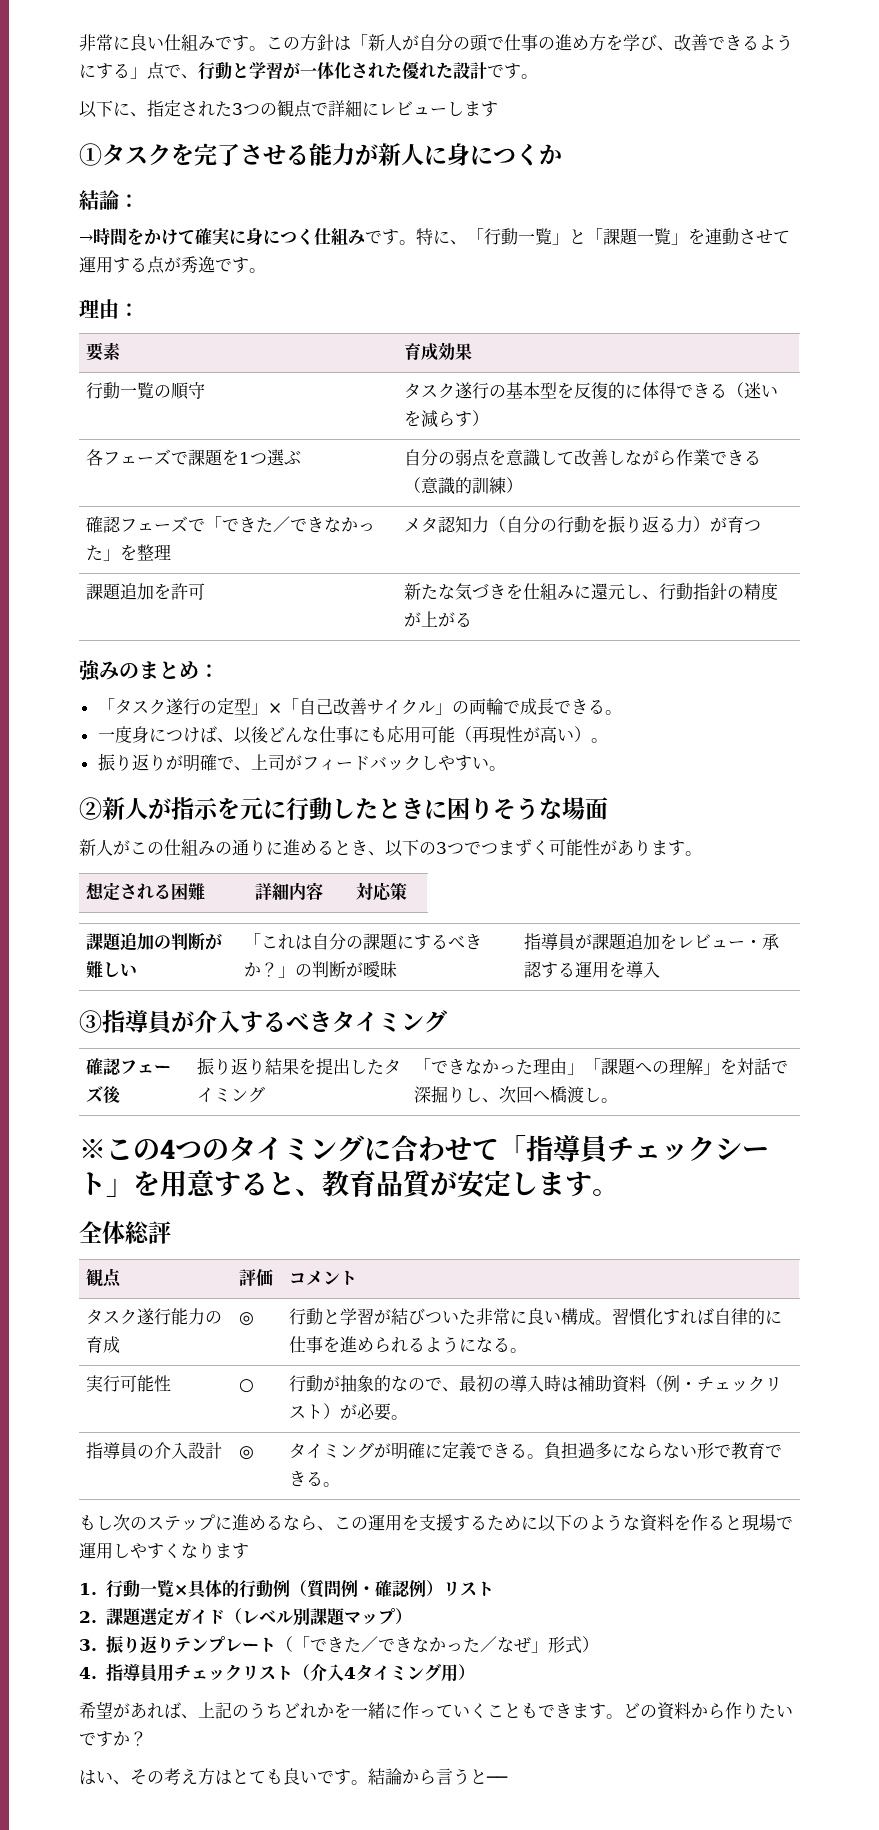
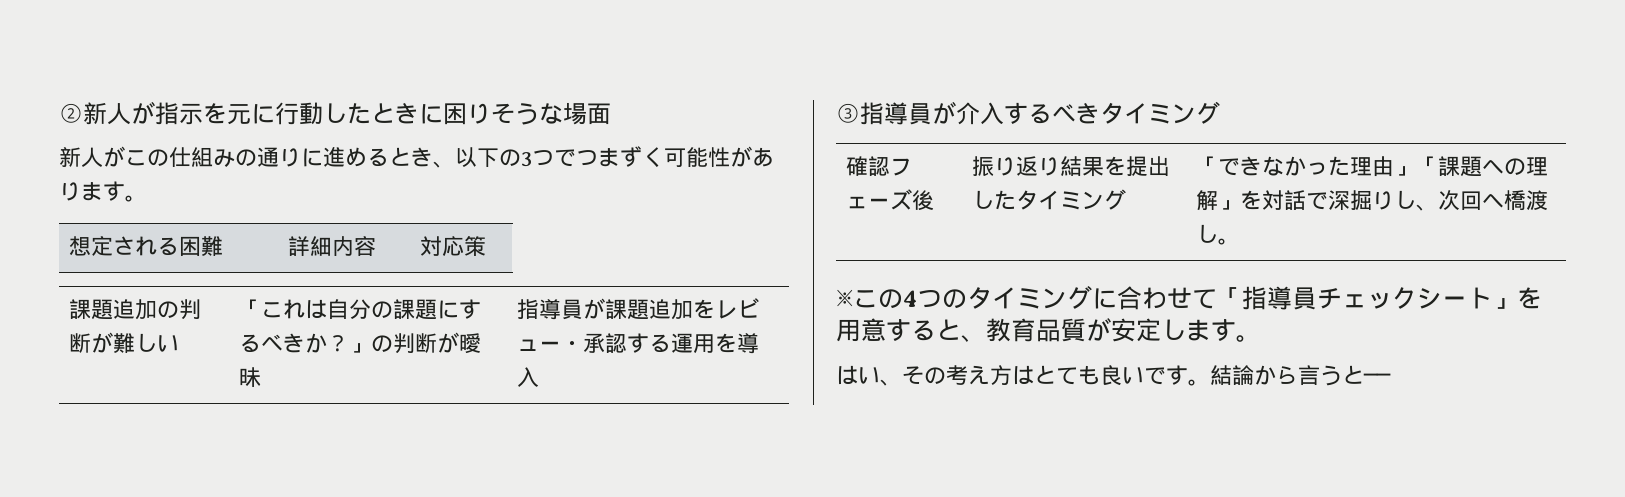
- 非常に良い仕組みです。この方針は「新人が自分の頭で仕事の進め方を学び、改善できるようにする」点で、行動と学習が一体化された優れた設計です。
- 以下に、指定された3つの観点で詳細にレビューします
- ①タスクを完了させる能力が新人に身につくか
- 結論：
- →時間をかけて確実に身につく仕組みです。特に、「行動一覧」と「課題一覧」を連動させて運用する点が秀逸です。
- 理由：
- 要素 | 育成効果
- 行動一覧の順守 | タスク遂行の基本型を反復的に体得できる（迷いを減らす）
- 各フェーズで課題を1つ選ぶ | 自分の弱点を意識して改善しながら作業できる（意識的訓練）
- 確認フェーズで「できた／できなかった」を整理 | メタ認知力（自分の行動を振り返る力）が育つ
- 課題追加を許可 | 新たな気づきを仕組みに還元し、行動指針の精度が上がる
- 強みのまとめ：
- 「タスク遂行の定型」×「自己改善サイクル」の両輪で成長できる。
- 一度身につけば、以後どんな仕事にも応用可能（再現性が高い）。
- 振り返りが明確で、上司がフィードバックしやすい。
- 全体総評
- 観点 | 評価 | コメント
- タスク遂行能力の育成 | ◎ | 行動と学習が結びついた非常に良い構成。習慣化すれば自律的に仕事を進められるようになる。
- 実行可能性 | ○ | 行動が抽象的なので、最初の導入時は補助資料（例・チェックリスト）が必要。
- 指導員の介入設計 | ◎ | タイミングが明確に定義できる。負担過多にならない形で教育できる。
- もし次のステップに進めるなら、この運用を支援するために以下のような資料を作ると現場で運用しやすくなります
- 1.行動一覧×具体的行動例（質問例・確認例）リスト
- 2.課題選定ガイド（レベル別課題マップ）
- 3.振り返りテンプレート（「できた／できなかった／なぜ」形式）
- 4.指導員用チェックリスト（介入4タイミング用）
- 希望があれば、上記のうちどれかを一緒に作っていくこともできます。どの資料から作りたいですか？

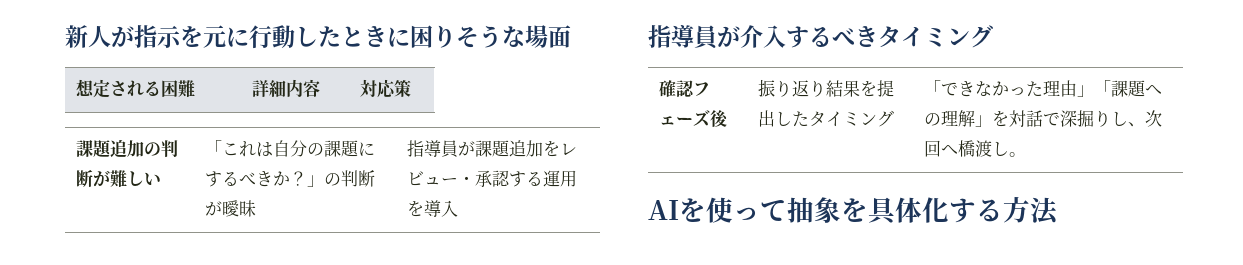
- ②新人が指示を元に行動したときに困りそうな場面
+ 新人が指示を元に行動したときに困りそうな場面
- 新人がこの仕組みの通りに進めるとき、以下の3つでつまずく可能性があります。
- ③指導員が介入するべきタイミング
+ 指導員が介入するべきタイミング
- ※この4つのタイミングに合わせて「指導員チェックシート」を用意すると、教育品質が安定します。
- はい、その考え方はとても良いです。結論から言うと──
+ AIを使って抽象を具体化する方法

